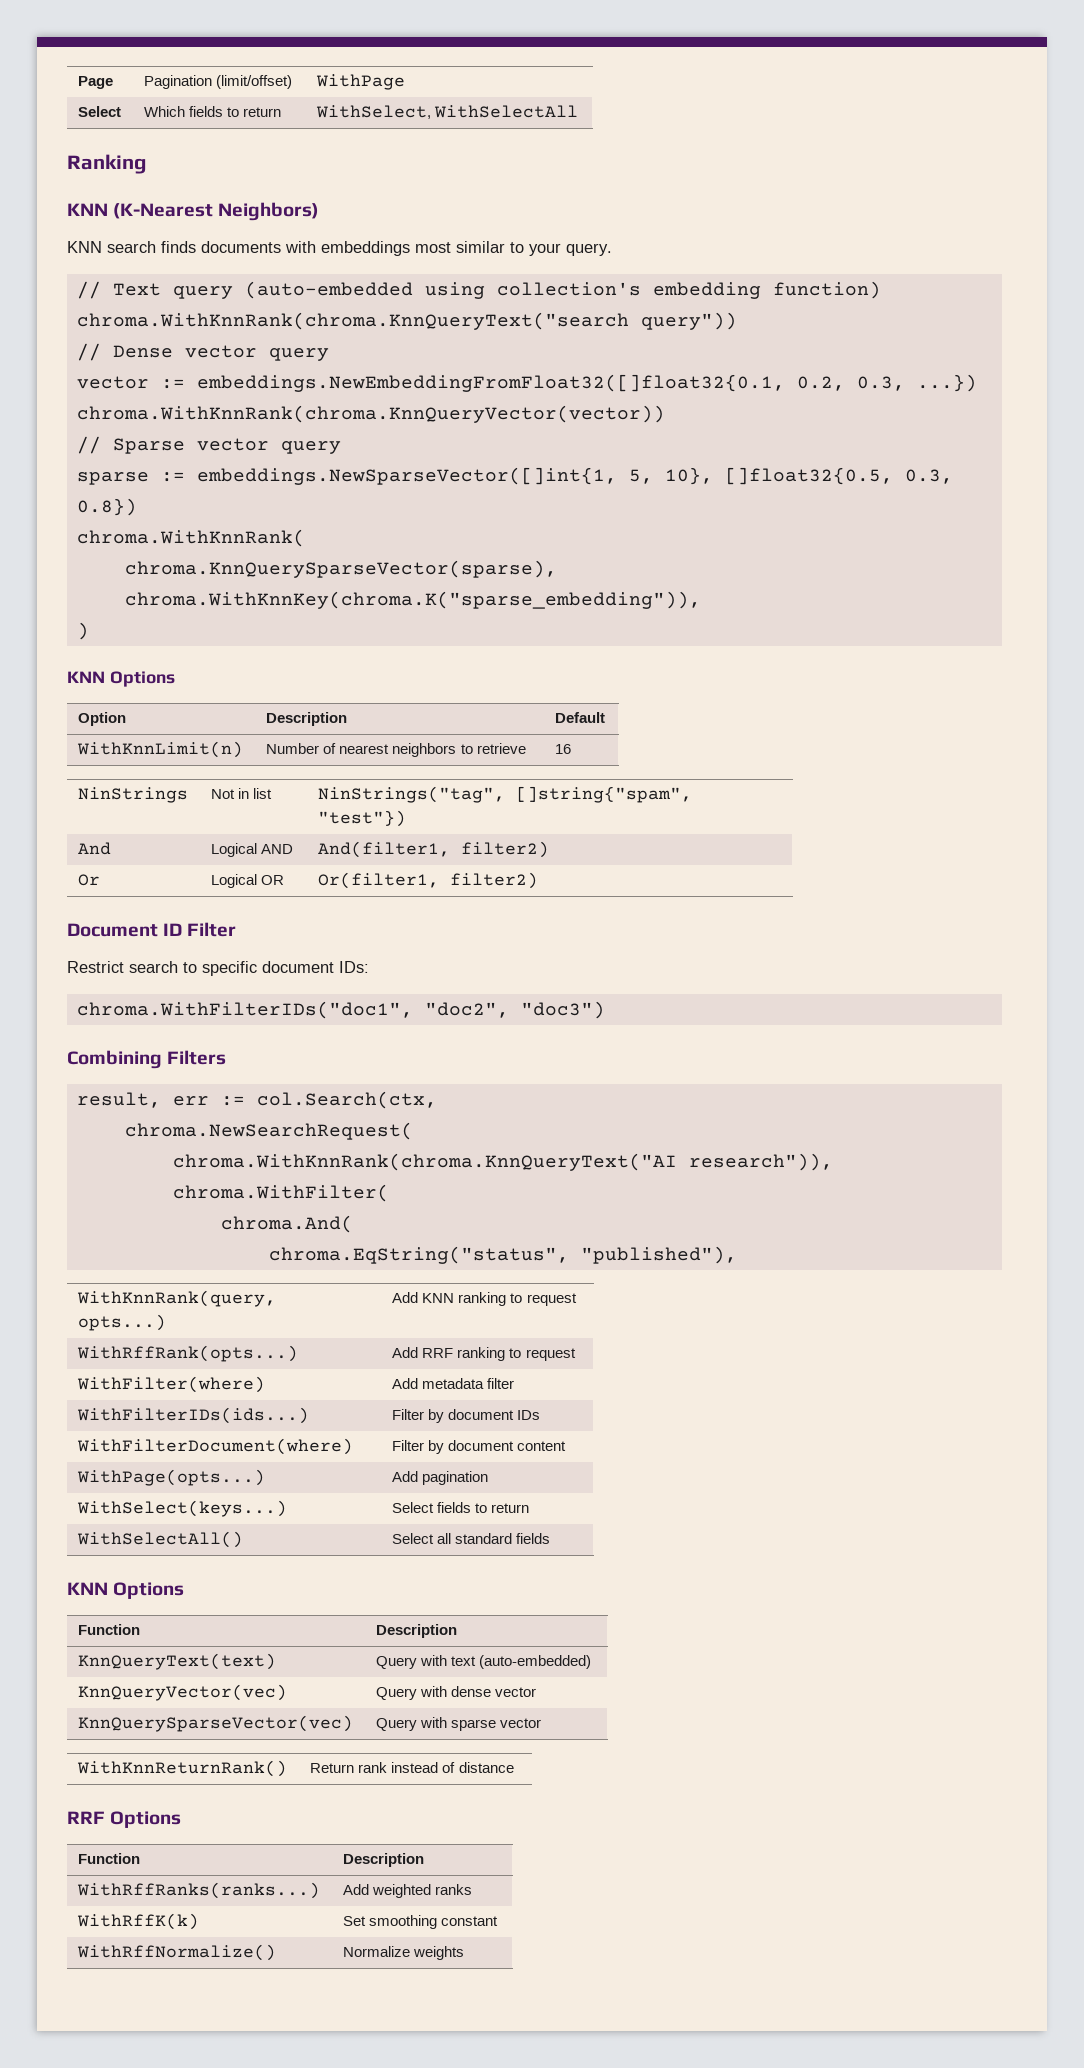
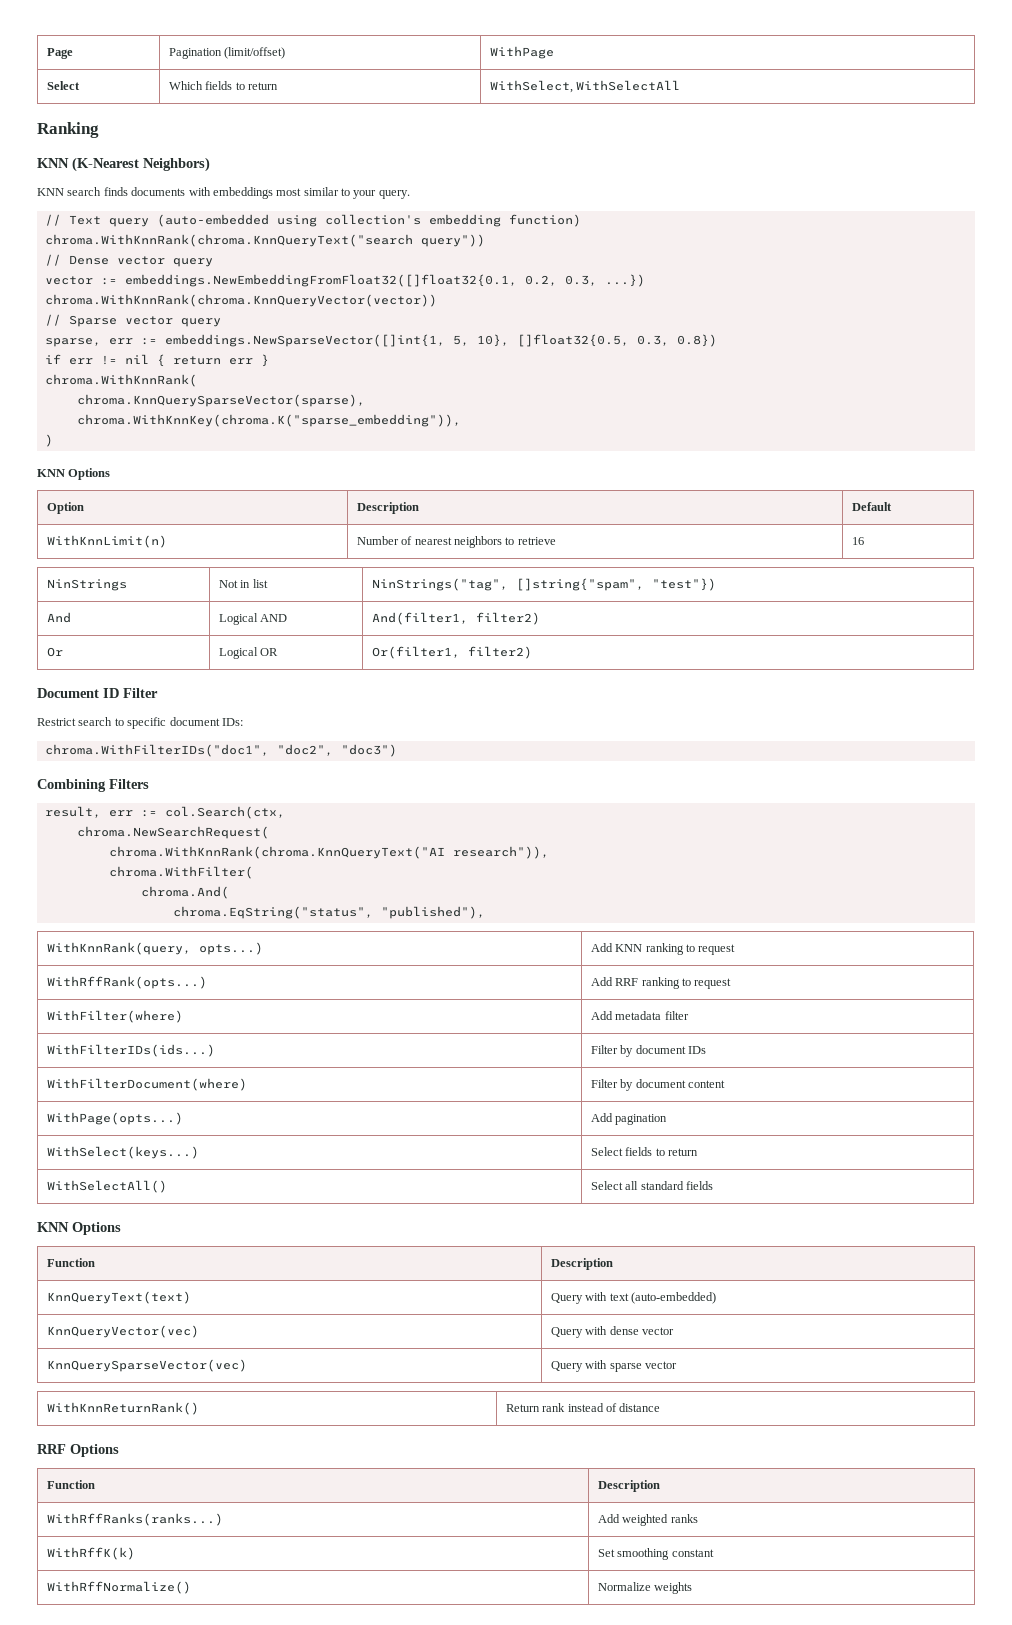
- sparse := embeddings.NewSparseVector([]int{1, 5, 10}, []float32{0.5, 0.3, 0.8})
+ sparse, err := embeddings.NewSparseVector([]int{1, 5, 10}, []float32{0.5, 0.3, 0.8})
+ if err != nil { return err }

